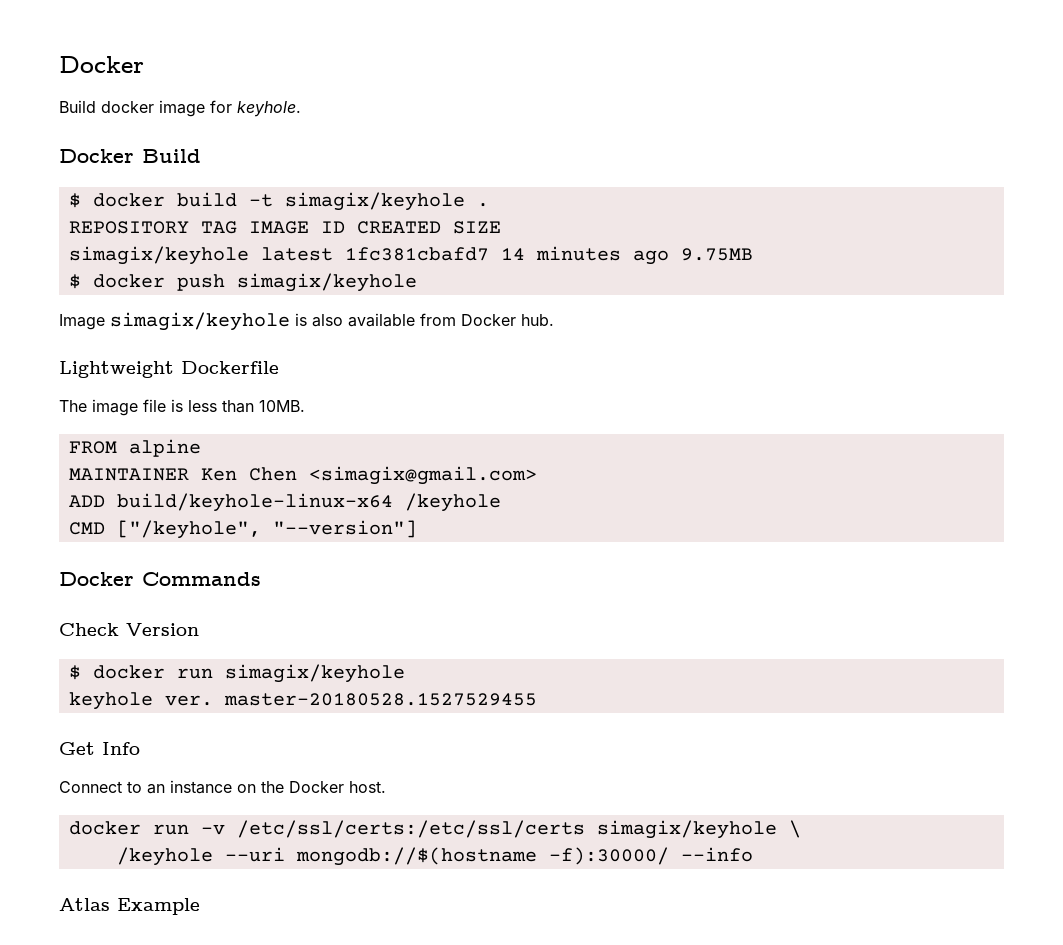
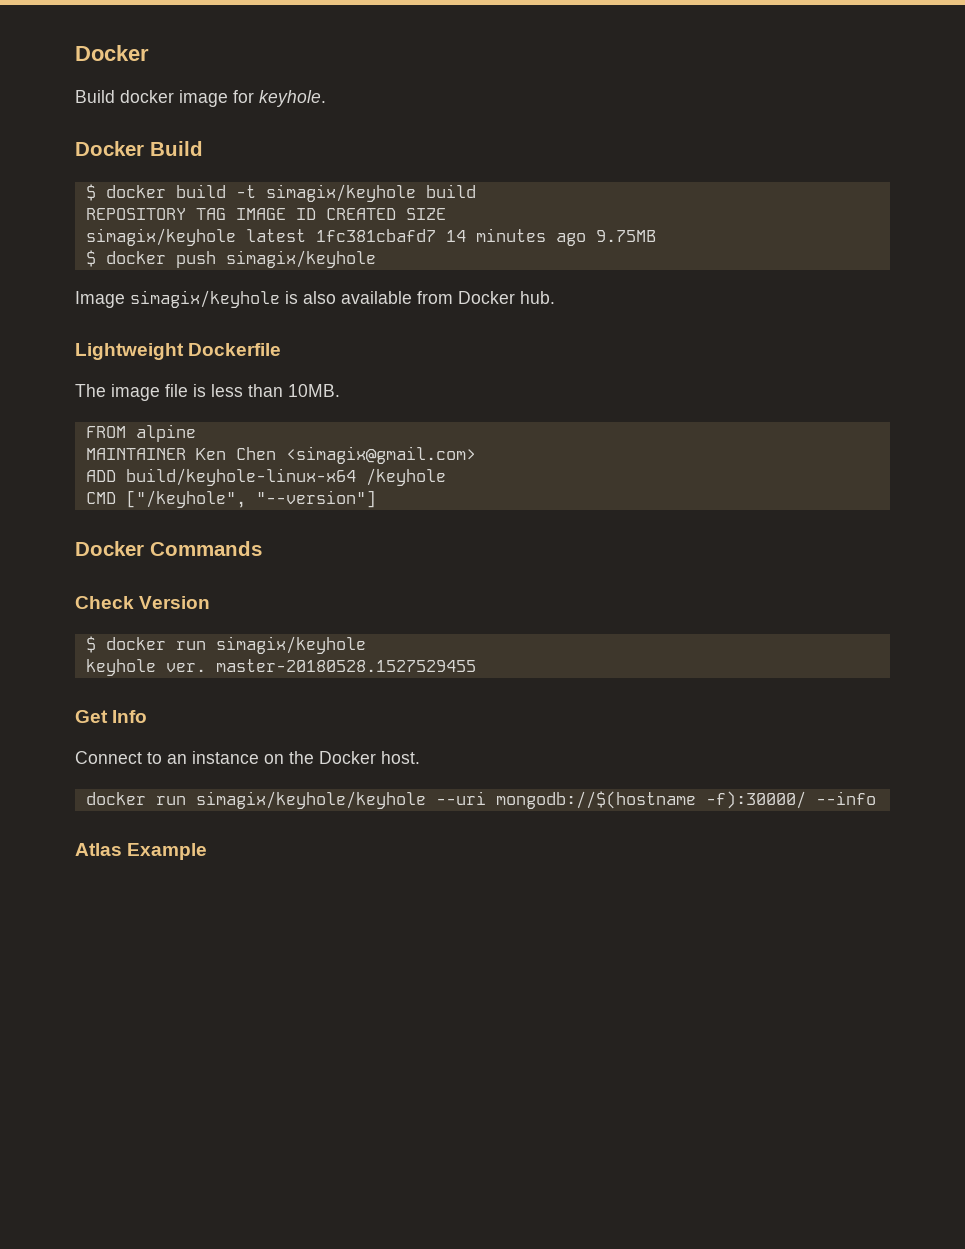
- $ docker build -t simagix/keyhole .
+ $ docker build -t simagix/keyhole build
- docker run -v /etc/ssl/certs:/etc/ssl/certs simagix/keyhole \
- /keyhole --uri mongodb://$(hostname -f):30000/ --info
+ docker run simagix/keyhole/keyhole --uri mongodb://$(hostname -f):30000/ --info

